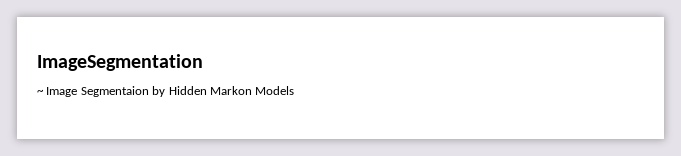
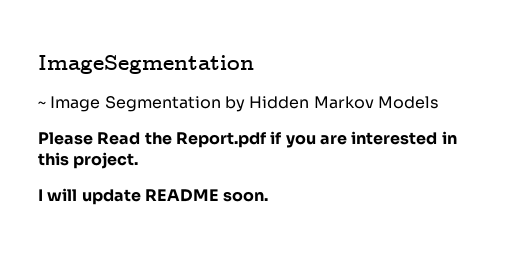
- ~ Image Segmentaion by Hidden Markon Models
+ ~ Image Segmentation by Hidden Markov Models
+ Please Read the Report.pdf if you are interested in this project.
+ I will update README soon.

